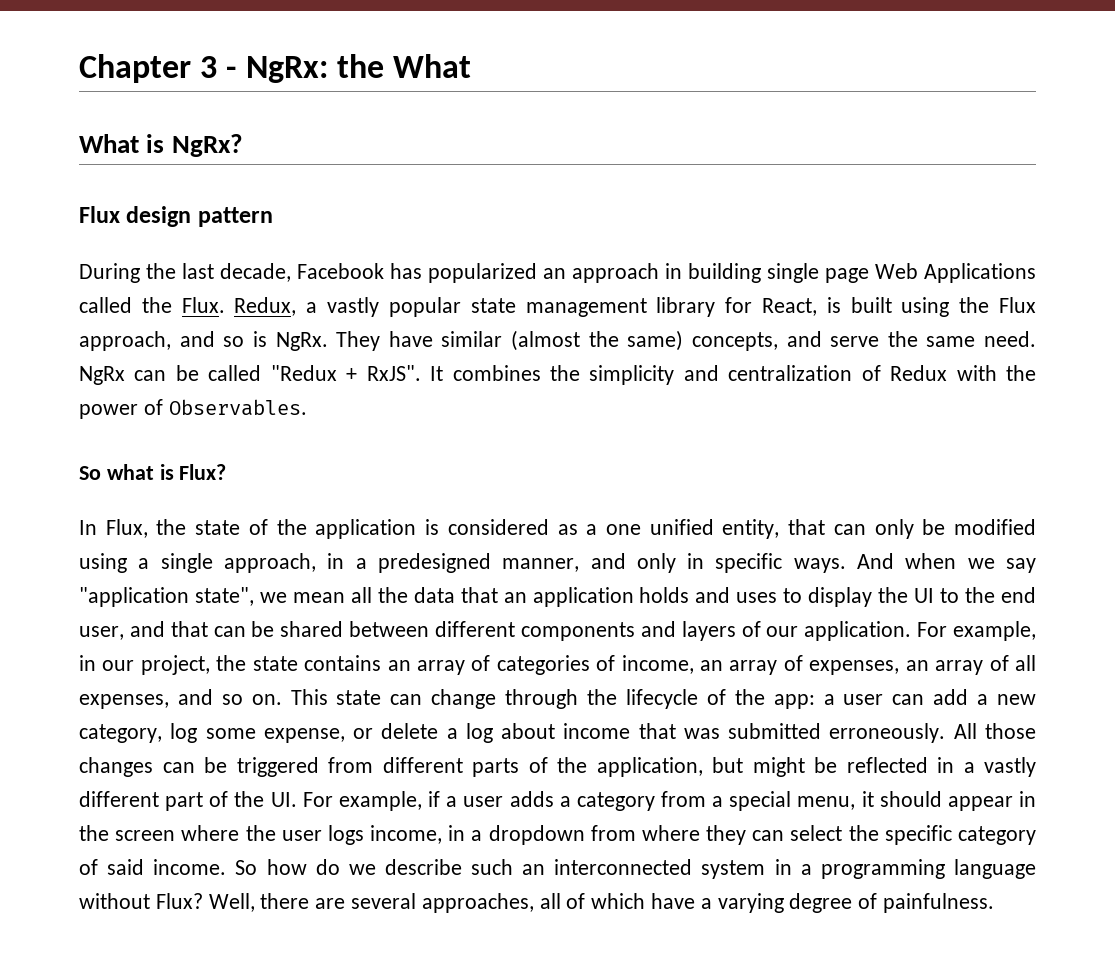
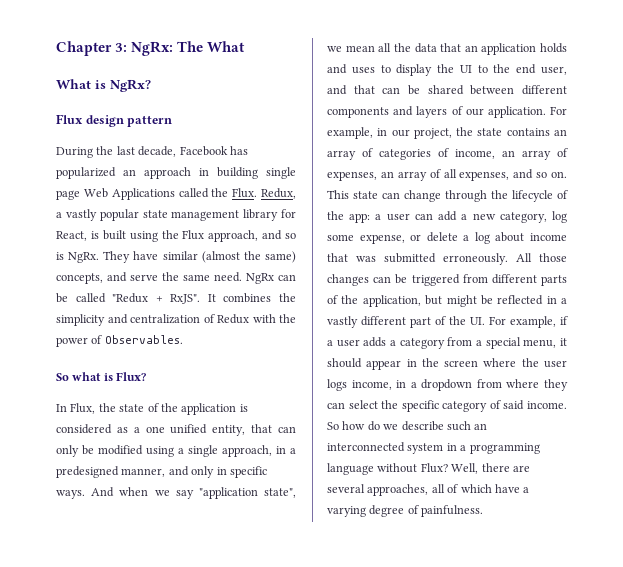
- Chapter 3 - NgRx: the What
+ Chapter 3: NgRx: The What

